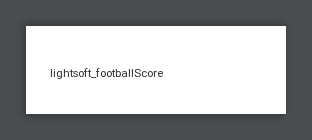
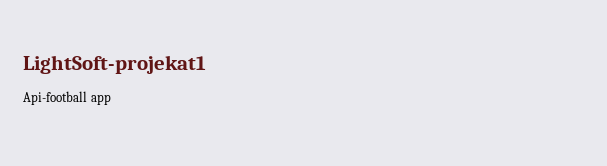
- lightsoft_footballScore
+ LightSoft-projekat1
+ Api-football app

